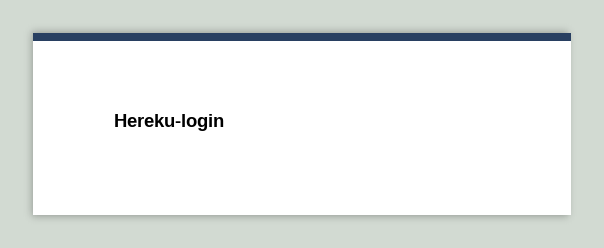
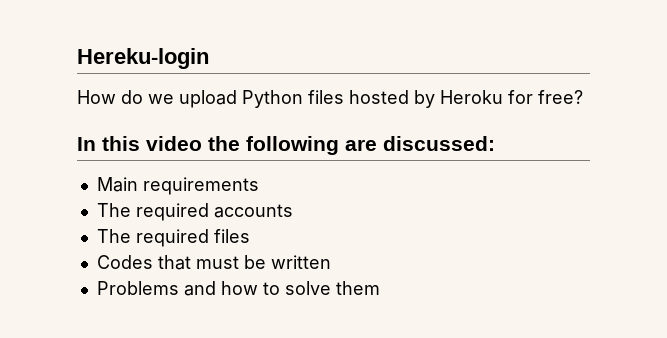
+ How do we upload Python files hosted by Heroku for free?
+ In this video the following are discussed:
+ Main requirements
+ The required accounts
+ The required files
+ Codes that must be written
+ Problems and how to solve them

